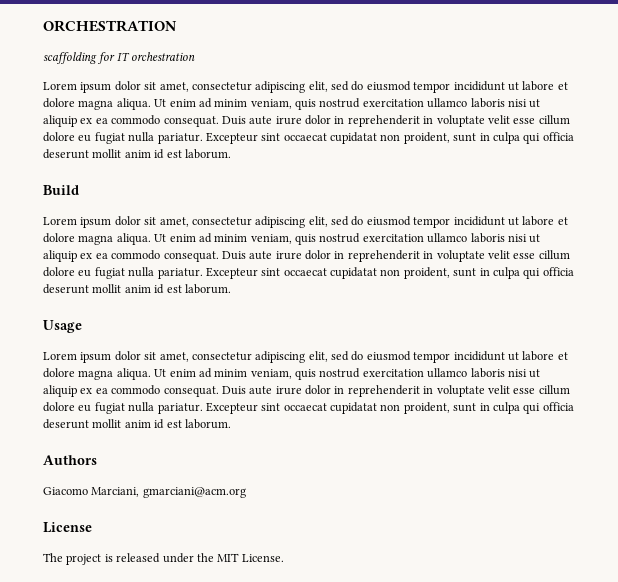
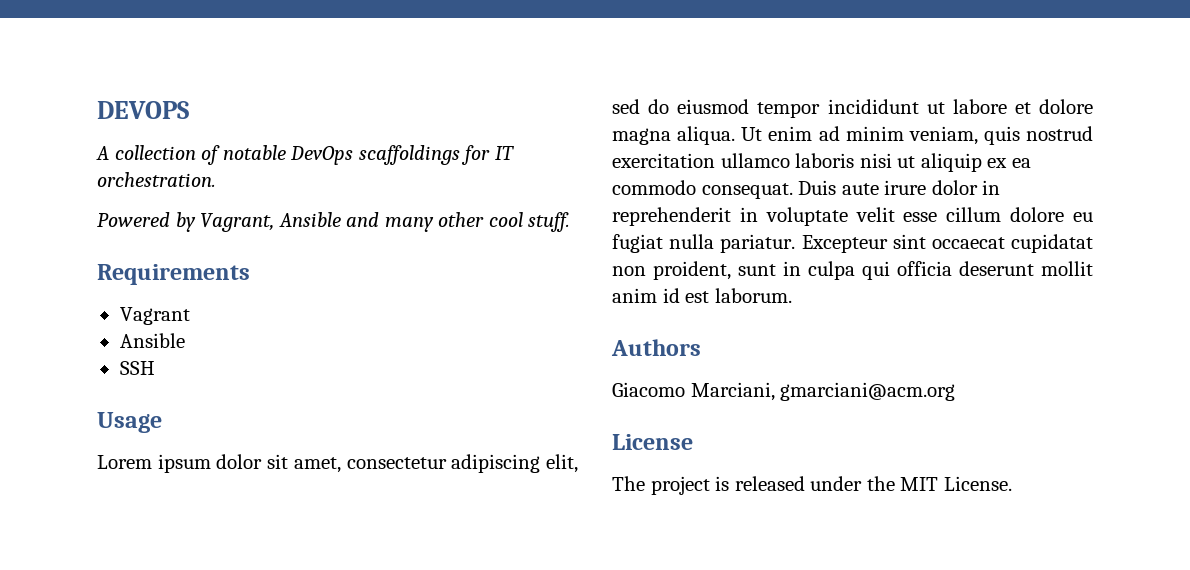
- ORCHESTRATION
- scaffolding for IT orchestration
- Lorem ipsum dolor sit amet, consectetur adipiscing elit, sed do eiusmod tempor incididunt ut labore et dolore magna aliqua. Ut enim ad minim veniam, quis nostrud exercitation ullamco laboris nisi ut aliquip ex ea commodo consequat. Duis aute irure dolor in reprehenderit in voluptate velit esse cillum dolore eu fugiat nulla pariatur. Excepteur sint occaecat cupidatat non proident, sunt in culpa qui officia deserunt mollit anim id est laborum.
- Build
- Lorem ipsum dolor sit amet, consectetur adipiscing elit, sed do eiusmod tempor incididunt ut labore et dolore magna aliqua. Ut enim ad minim veniam, quis nostrud exercitation ullamco laboris nisi ut aliquip ex ea commodo consequat. Duis aute irure dolor in reprehenderit in voluptate velit esse cillum dolore eu fugiat nulla pariatur. Excepteur sint occaecat cupidatat non proident, sunt in culpa qui officia deserunt mollit anim id est laborum.
+ DEVOPS
+ A collection of notable DevOps scaffoldings for IT orchestration.
+ Powered by Vagrant, Ansible and many other cool stuff.
+ Requirements
+ Vagrant
+ Ansible
+ SSH

